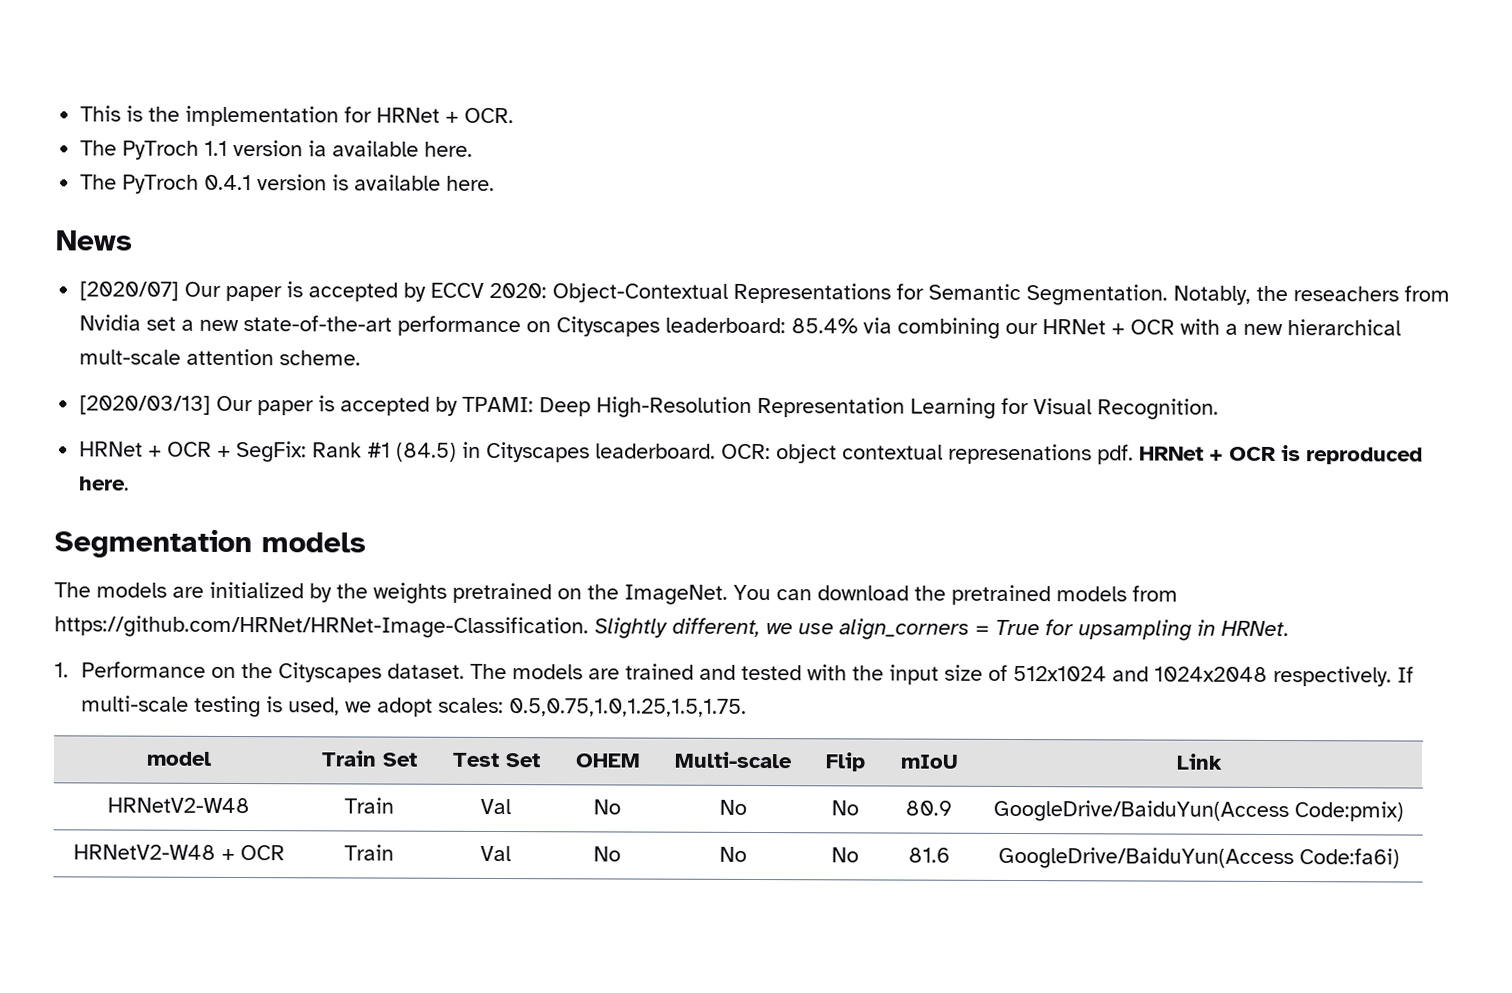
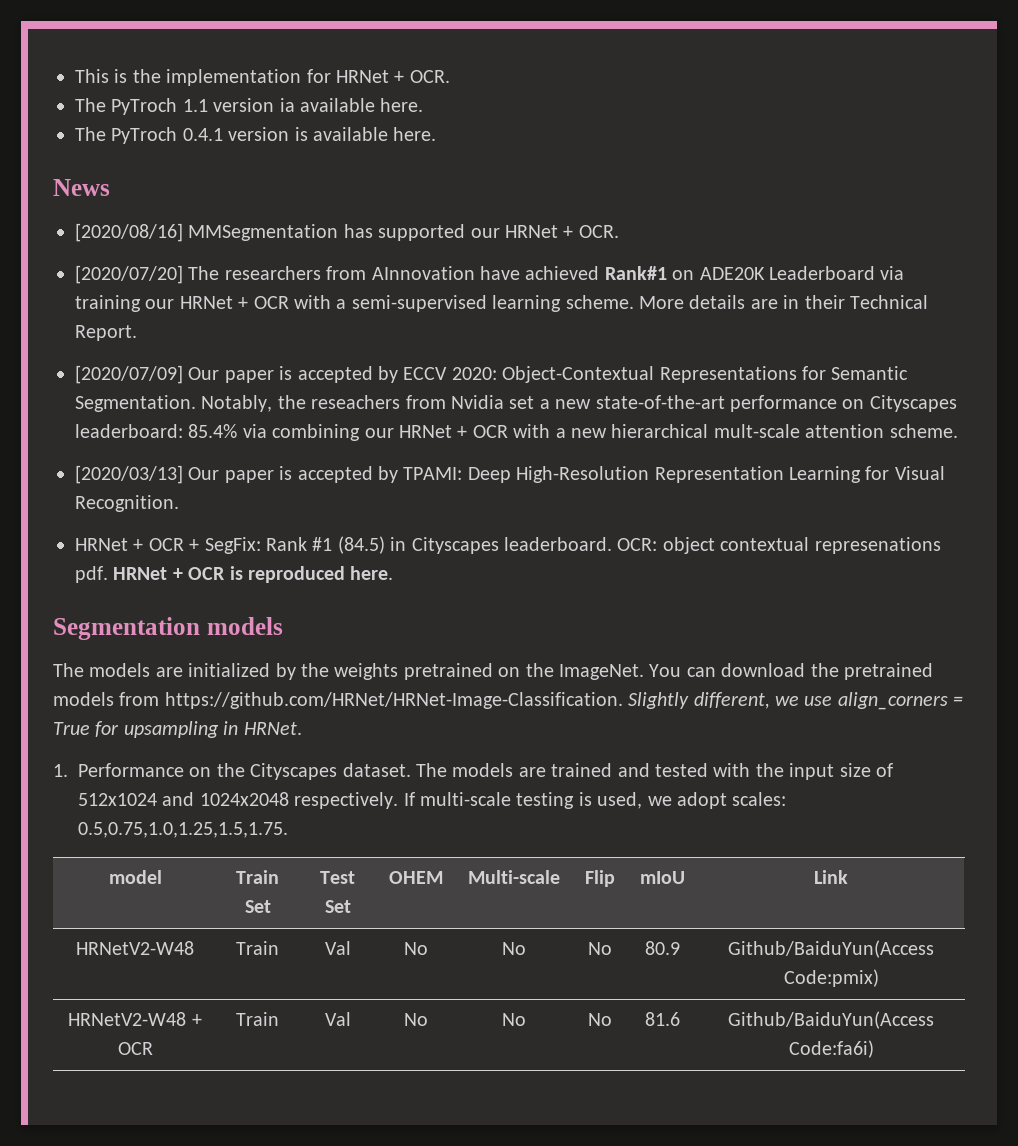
- [2020/07] Our paper is accepted by ECCV 2020: Object-Contextual Representations for Semantic Segmentation.
+ [2020/08/16] MMSegmentation has supported our HRNet + OCR.
+ [2020/07/20] The researchers from AInnovation have achieved Rank#1 on ADE20K Leaderboard via training our HRNet + OCR with a semi-supervised learning scheme. More details are in their Technical Report.
+ [2020/07/09] Our paper is accepted by ECCV 2020: Object-Contextual Representations for Semantic Segmentation.
- HRNetV2-W48 | Train | Val | No | No | No | 80.9 | GoogleDrive/BaiduYun(Access Code:pmix)
+ HRNetV2-W48 | Train | Val | No | No | No | 80.9 | Github/BaiduYun(Access Code:pmix)
- HRNetV2-W48 + OCR | Train | Val | No | No | No | 81.6 | GoogleDrive/BaiduYun(Access Code:fa6i)
+ HRNetV2-W48 + OCR | Train | Val | No | No | No | 81.6 | Github/BaiduYun(Access Code:fa6i)

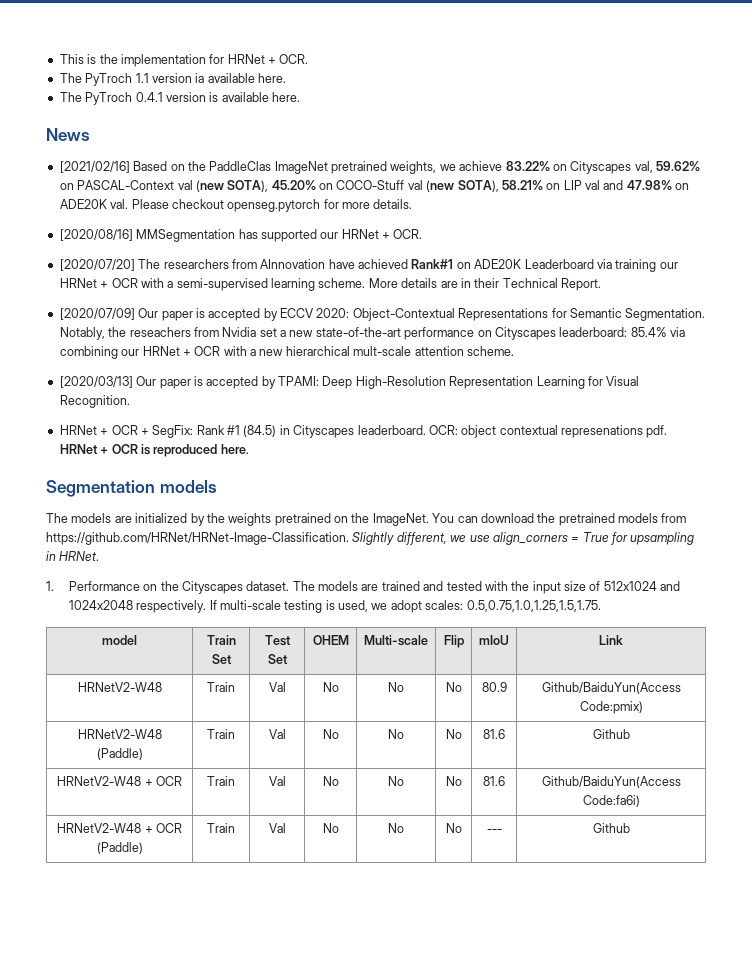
+ [2021/02/16] Based on the PaddleClas ImageNet pretrained weights, we achieve 83.22% on Cityscapes val, 59.62% on PASCAL-Context val (new SOTA), 45.20% on COCO-Stuff val (new SOTA), 58.21% on LIP val and 47.98% on ADE20K val. Please checkout openseg.pytorch for more details.
+ HRNetV2-W48 (Paddle) | Train | Val | No | No | No | 81.6 | Github
+ HRNetV2-W48 + OCR (Paddle) | Train | Val | No | No | No | --- | Github

